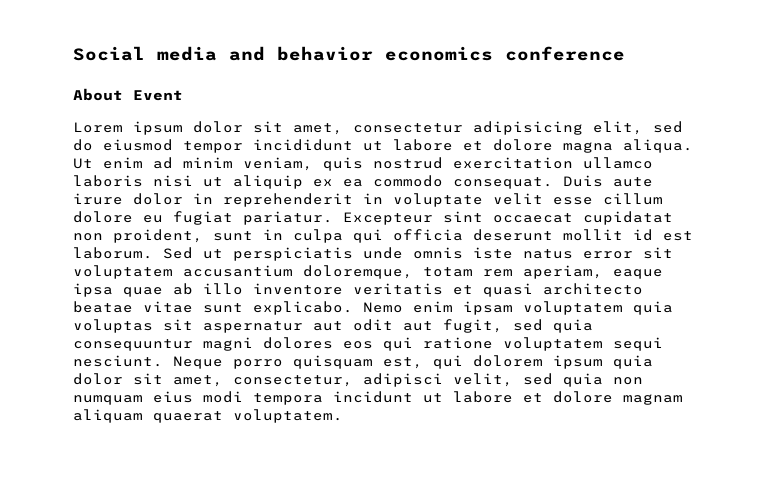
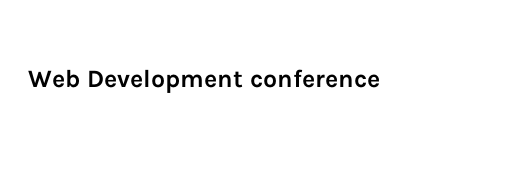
- Social media and behavior economics conference
- About Event
- Lorem ipsum dolor sit amet, consectetur adipisicing elit, sed do eiusmod tempor incididunt ut labore et dolore magna aliqua. Ut enim ad minim veniam, quis nostrud exercitation ullamco laboris nisi ut aliquip ex ea commodo consequat. Duis aute irure dolor in reprehenderit in voluptate velit esse cillum dolore eu fugiat pariatur. Excepteur sint occaecat cupidatat non proident, sunt in culpa qui officia deserunt mollit id est laborum. Sed ut perspiciatis unde omnis iste natus error sit voluptatem accusantium doloremque, totam rem aperiam, eaque ipsa quae ab illo inventore veritatis et quasi architecto beatae vitae sunt explicabo. Nemo enim ipsam voluptatem quia voluptas sit aspernatur aut odit aut fugit, sed quia consequuntur magni dolores eos qui ratione voluptatem sequi nesciunt. Neque porro quisquam est, qui dolorem ipsum quia dolor sit amet, consectetur, adipisci velit, sed quia non numquam eius modi tempora incidunt ut labore et dolore magnam aliquam quaerat voluptatem.
+ Web Development conference

